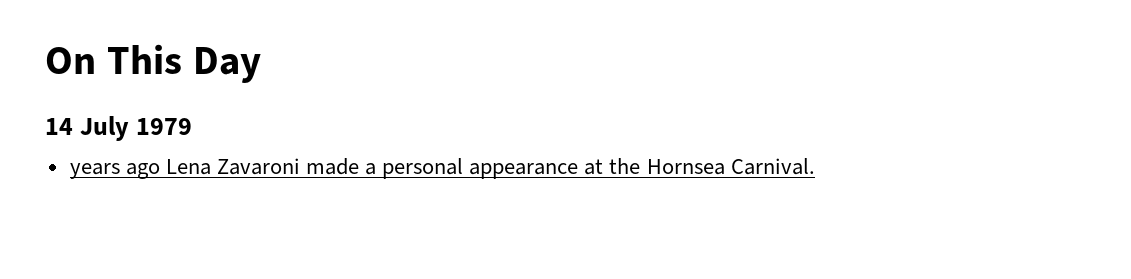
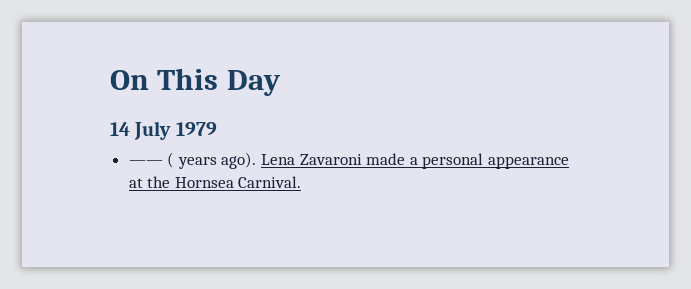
- years ago Lena Zavaroni made a personal appearance at the Hornsea Carnival.
+ —— ( years ago). Lena Zavaroni made a personal appearance at the Hornsea Carnival.

